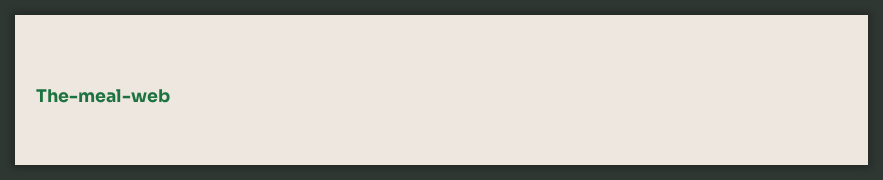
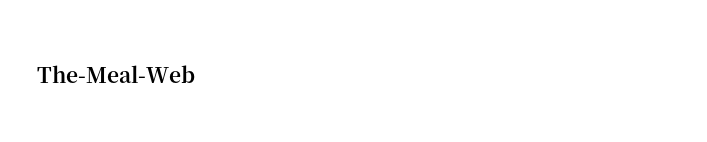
- The-meal-web
+ The-Meal-Web

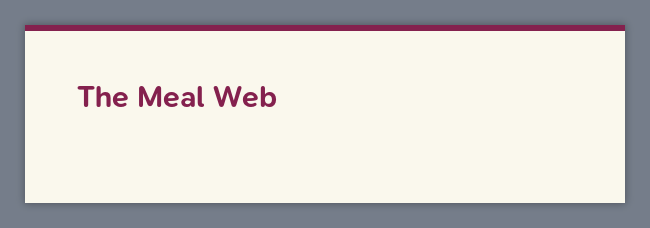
- The-Meal-Web
+ The Meal Web

